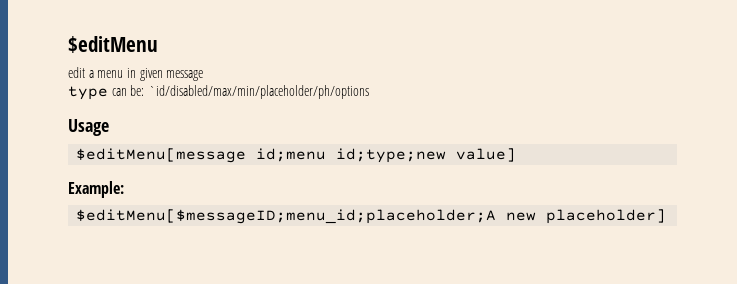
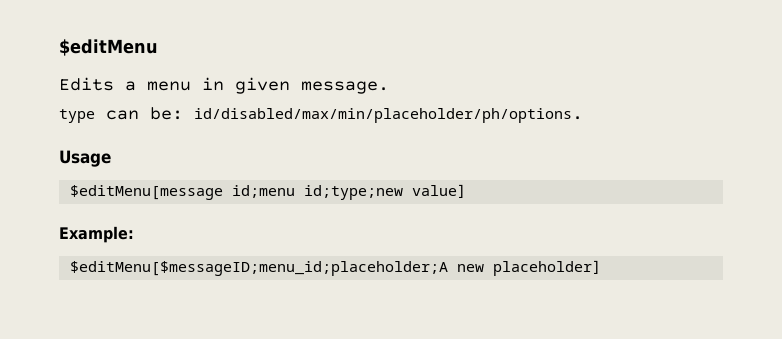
- edit a menu in given message
+ Edits a menu in given message.
- type can be: `id/disabled/max/min/placeholder/ph/options
+ type can be: id/disabled/max/min/placeholder/ph/options.

